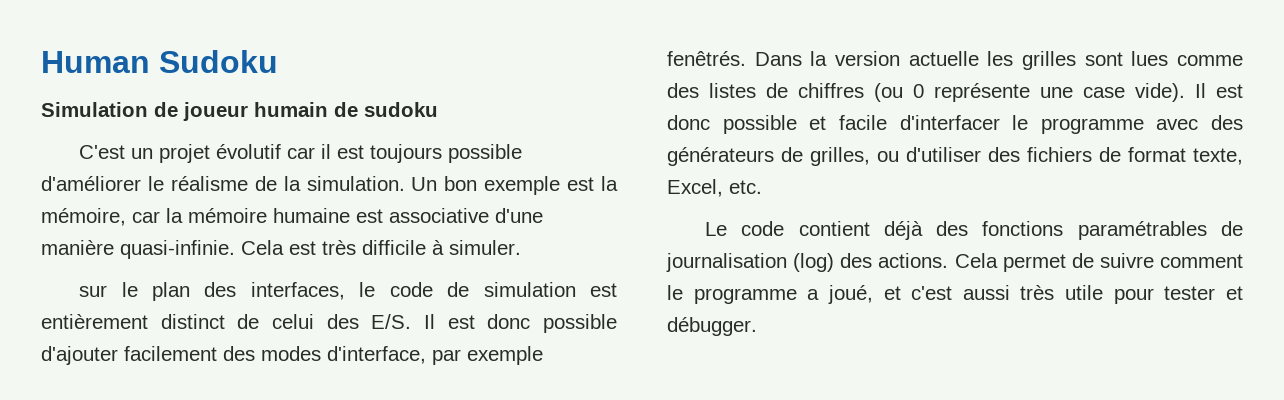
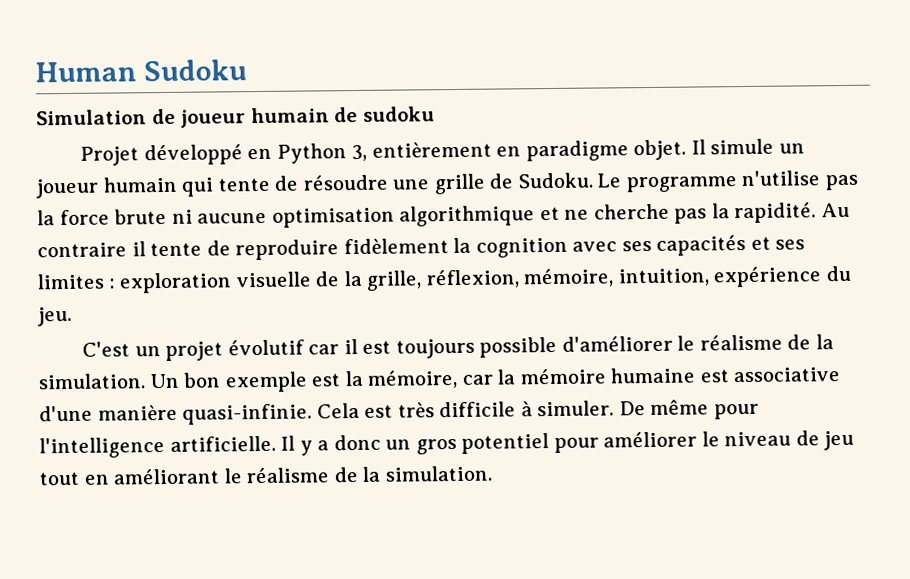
+ Projet développé en Python 3, entièrement en paradigme objet. Il simule un joueur humain qui tente de résoudre une grille de Sudoku. Le programme n'utilise pas la force brute ni aucune optimisation algorithmique et ne cherche pas la rapidité. Au contraire il tente de reproduire fidèlement la cognition avec ses capacités et ses limites : exploration visuelle de la grille, réflexion, mémoire, intuition, expérience du jeu.
- Cela est très difficile à simuler.
- sur le plan des interfaces, le code de simulation est entièrement distinct de celui des E/S. Il est donc possible d'ajouter facilement des modes d'interface, par exemple fenêtrés. Dans la version actuelle les grilles sont lues comme des listes de chiffres (ou 0 représente une case vide). Il est donc possible et facile d'interfacer le programme avec des générateurs de grilles, ou d'utiliser des fichiers de format texte, Excel, etc.
- Le code contient déjà des fonctions paramétrables de journalisation (log) des actions. Cela permet de suivre comment le programme a joué, et c'est aussi très utile pour tester et débugger.
+ Cela est très difficile à simuler. De même pour l'intelligence artificielle. Il y a donc un gros potentiel pour améliorer le niveau de jeu tout en améliorant le réalisme de la simulation.

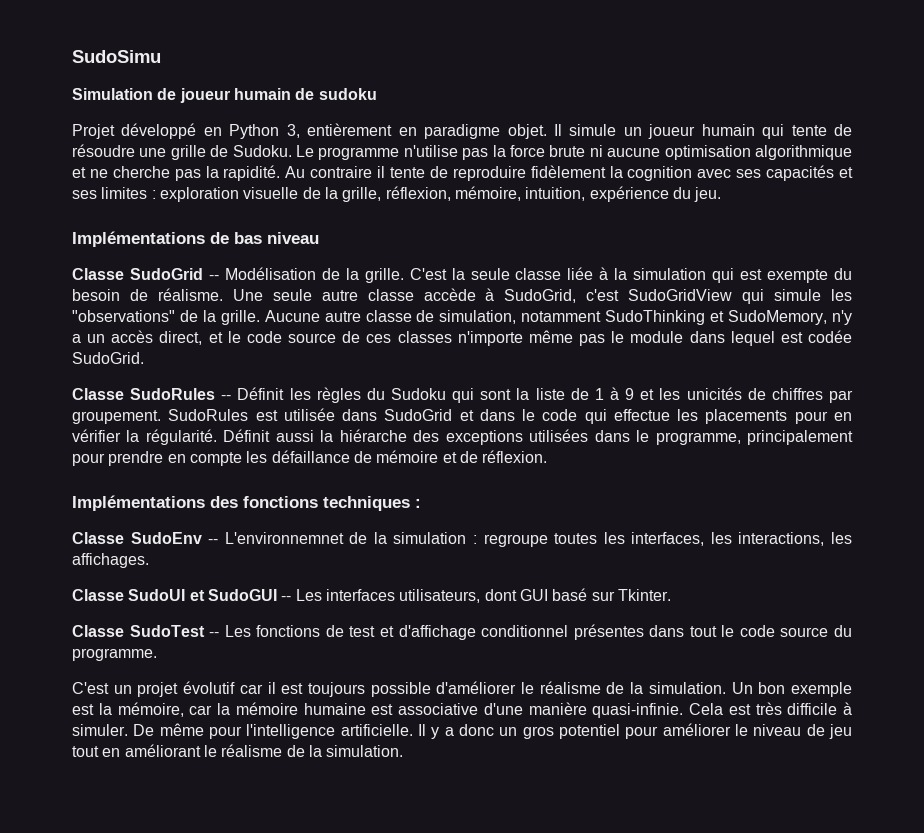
- Human Sudoku
+ SudoSimu
+ Implémentations de bas niveau
+ Classe SudoGrid -- Modélisation de la grille. C'est la seule classe liée à la simulation qui est exempte du besoin de réalisme. Une seule autre classe accède à SudoGrid, c'est SudoGridView qui simule les "observations" de la grille. Aucune autre classe de simulation, notamment SudoThinking et SudoMemory, n'y a un accès direct, et le code source de ces classes n'importe même pas le module dans lequel est codée SudoGrid.
+ Classe SudoRules -- Définit les règles du Sudoku qui sont la liste de 1 à 9 et les unicités de chiffres par groupement. SudoRules est utilisée dans SudoGrid et dans le code qui effectue les placements pour en vérifier la régularité. Définit aussi la hiérarche des exceptions utilisées dans le programme, principalement pour prendre en compte les défaillance de mémoire et de réflexion.
+ Implémentations des fonctions techniques :
+ Classe SudoEnv -- L'environnemnet de la simulation : regroupe toutes les interfaces, les interactions, les affichages.
+ Classe SudoUI et SudoGUI -- Les interfaces utilisateurs, dont GUI basé sur Tkinter.
+ Classe SudoTest -- Les fonctions de test et d'affichage conditionnel présentes dans tout le code source du programme.

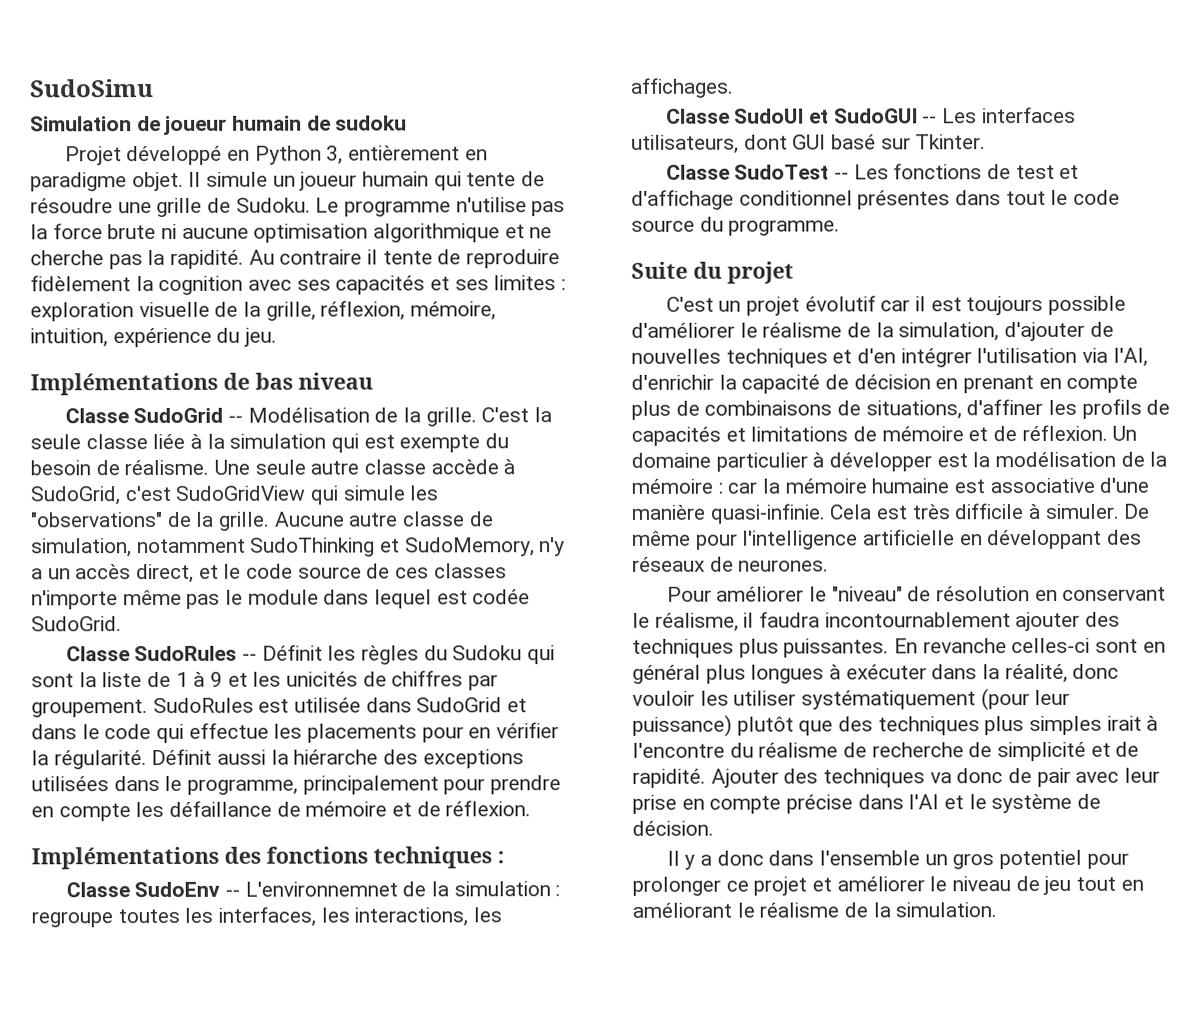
+ Suite du projet
- C'est un projet évolutif car il est toujours possible d'améliorer le réalisme de la simulation. Un bon exemple est la mémoire, car la mémoire humaine est associative d'une manière quasi-infinie.
+ C'est un projet évolutif car il est toujours possible d'améliorer le réalisme de la simulation, d'ajouter de nouvelles techniques et d'en intégrer l'utilisation via l'AI, d'enrichir la capacité de décision en prenant en compte plus de combinaisons de situations, d'affiner les profils de capacités et limitations de mémoire et de réflexion. Un domaine particulier à développer est la modélisation de la mémoire : car la mémoire humaine est associative d'une manière quasi-infinie.
- De même pour l'intelligence artificielle. Il y a donc un gros potentiel pour améliorer le niveau de jeu tout en améliorant le réalisme de la simulation.
+ De même pour l'intelligence artificielle en développant des réseaux de neurones.
+ Pour améliorer le "niveau" de résolution en conservant le réalisme, il faudra incontournablement ajouter des techniques plus puissantes. En revanche celles-ci sont en général plus longues à exécuter dans la réalité, donc vouloir les utiliser systématiquement (pour leur puissance) plutôt que des techniques plus simples irait à l'encontre du réalisme de recherche de simplicité et de rapidité. Ajouter des techniques va donc de pair avec leur prise en compte précise dans l'AI et le système de décision.
+ Il y a donc dans l'ensemble un gros potentiel pour prolonger ce projet et améliorer le niveau de jeu tout en améliorant le réalisme de la simulation.

